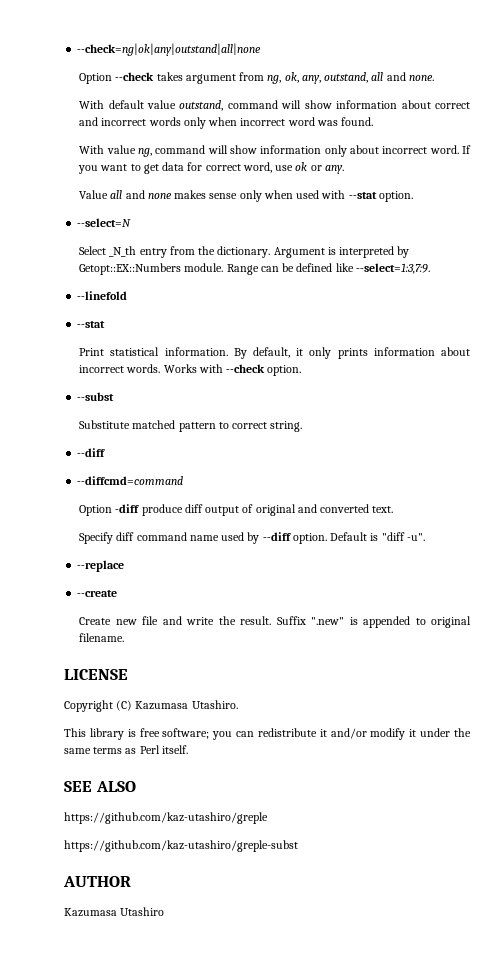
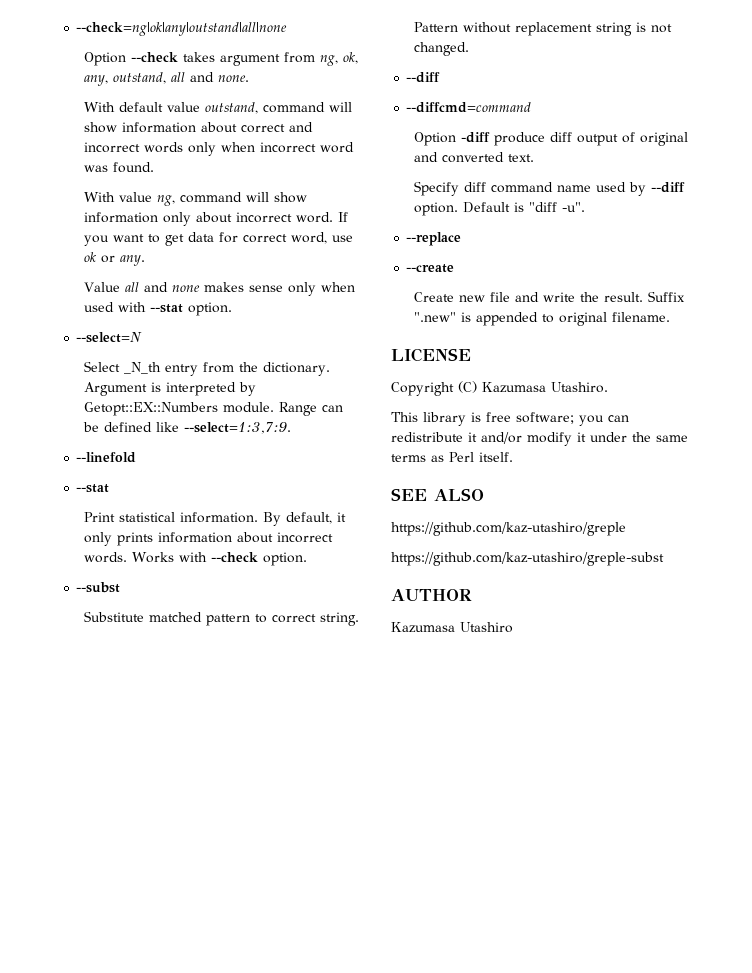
+ Pattern without replacement string is not changed.

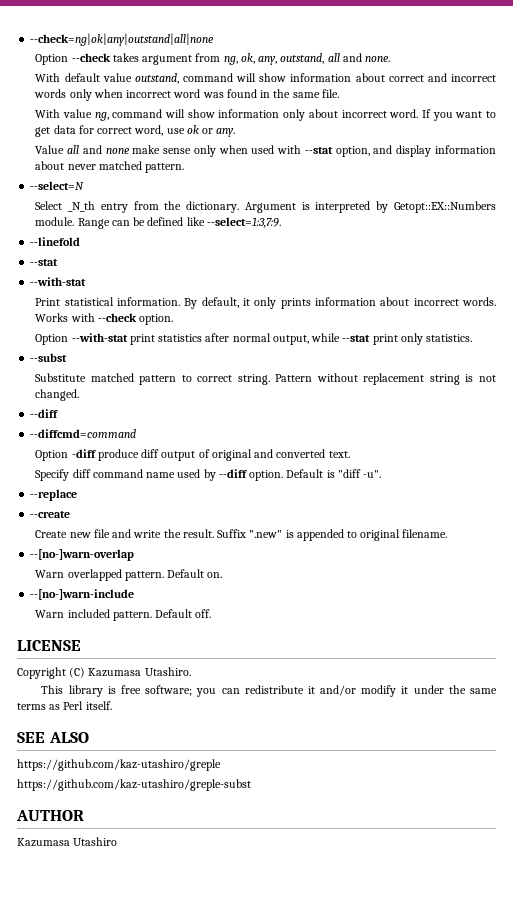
- With default value outstand, command will show information about correct and incorrect words only when incorrect word was found.
+ With default value outstand, command will show information about correct and incorrect words only when incorrect word was found in the same file.
- Value all and none makes sense only when used with --stat option.
+ Value all and none make sense only when used with --stat option, and display information about never matched pattern.
  --linefold
  --stat
+ --with-stat
+ Option --with-stat print statistics after normal output, while --stat print only statistics.
+ --[no-]warn-overlap
+ Warn overlapped pattern. Default on.
+ --[no-]warn-include
+ Warn included pattern. Default off.

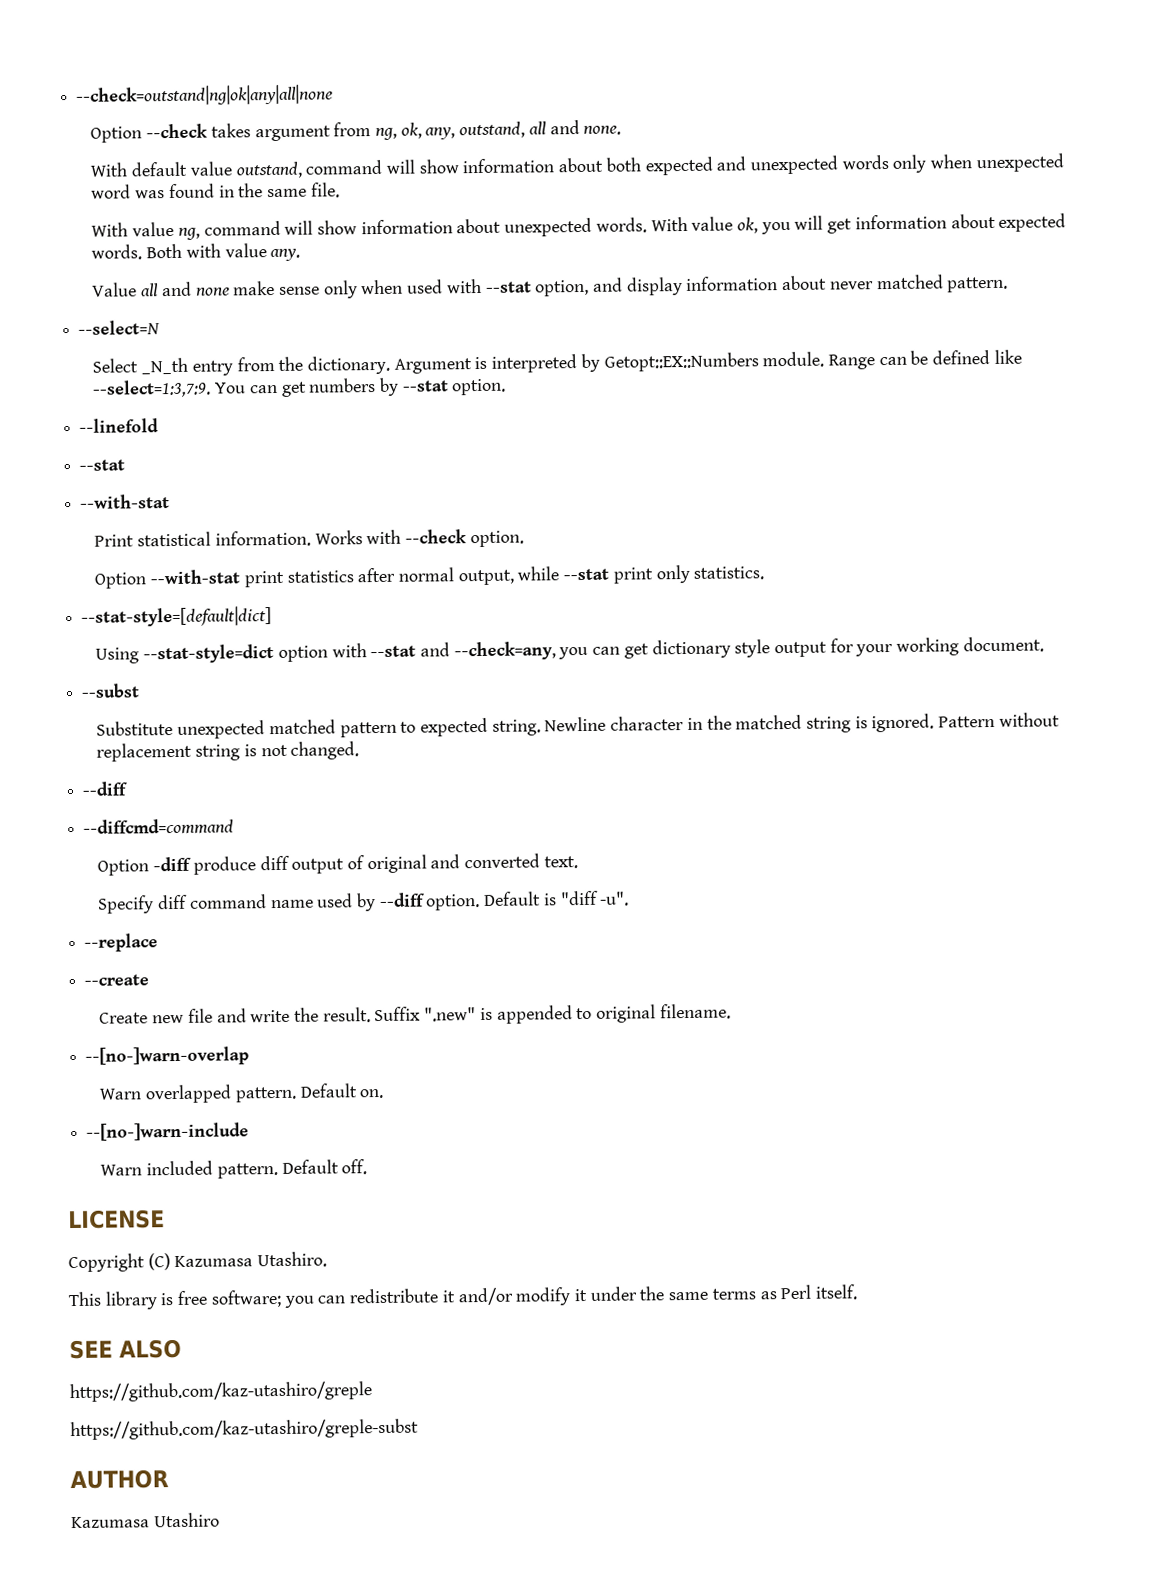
- --check=ng|ok|any|outstand|all|none
+ --check=outstand|ng|ok|any|all|none
- With default value outstand, command will show information about correct and incorrect words only when incorrect word was found in the same file.
+ With default value outstand, command will show information about both expected and unexpected words only when unexpected word was found in the same file.
- With value ng, command will show information only about incorrect word. If you want to get data for correct word, use ok or any.
+ With value ng, command will show information about unexpected words. With value ok, you will get information about expected words. Both with value any.
+ You can get numbers by --stat option.
- By default, it only prints information about incorrect words.
+ --stat-style=[default|dict]
+ Using --stat-style=dict option with --stat and --check=any, you can get dictionary style output for your working document.
- Substitute matched pattern to correct string.
+ Substitute unexpected matched pattern to expected string. Newline character in the matched string is ignored.

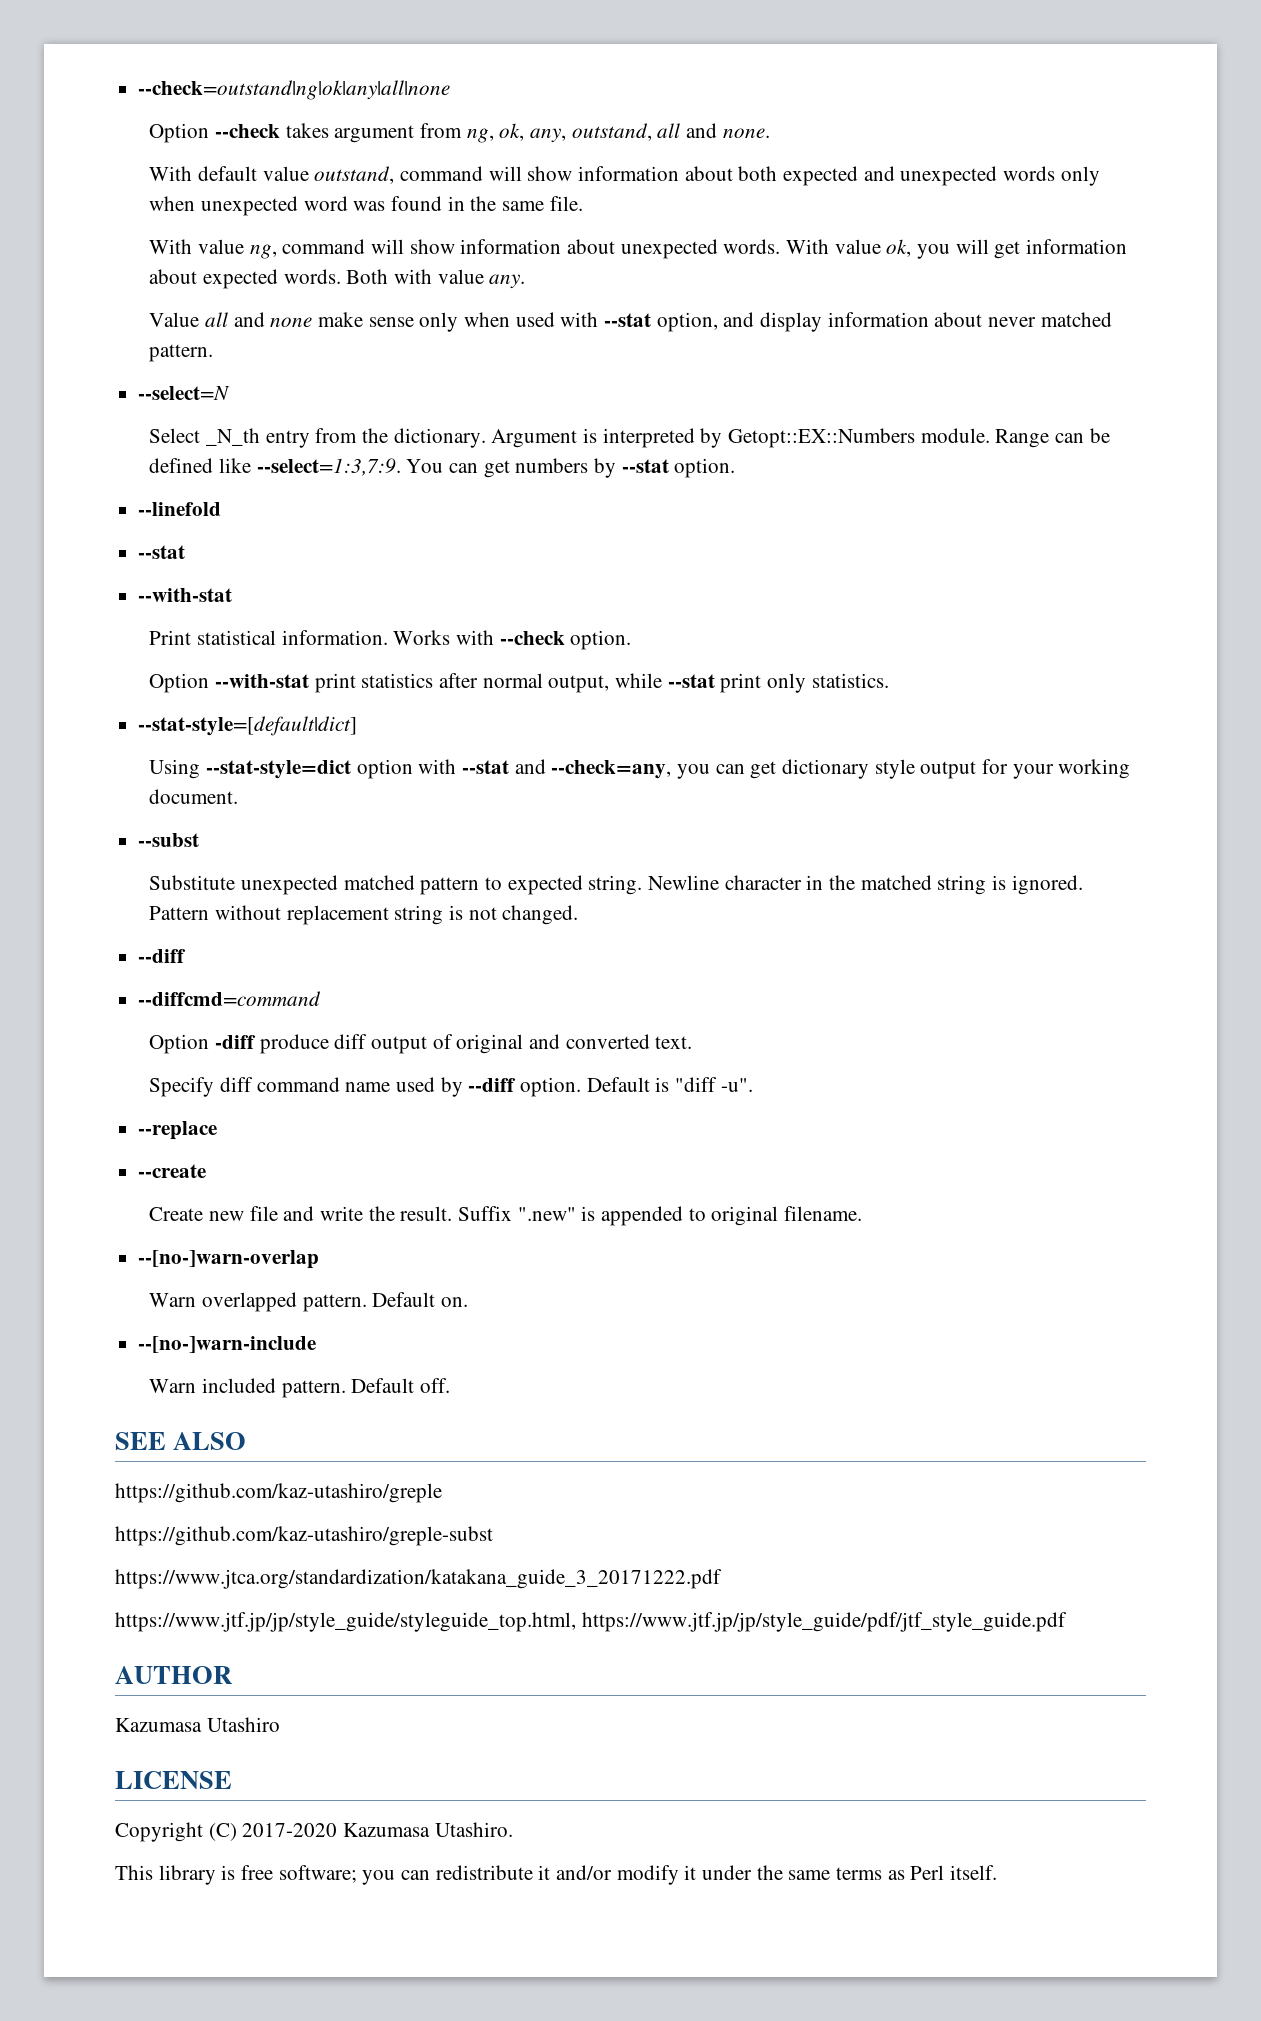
+ SEE ALSO
+ https://github.com/kaz-utashiro/greple
+ https://github.com/kaz-utashiro/greple-subst
+ https://www.jtca.org/standardization/katakana_guide_3_20171222.pdf
+ https://www.jtf.jp/jp/style_guide/styleguide_top.html, https://www.jtf.jp/jp/style_guide/pdf/jtf_style_guide.pdf
+ AUTHOR
+ Kazumasa Utashiro
- Copyright (C) Kazumasa Utashiro.
+ Copyright (C) 2017-2020 Kazumasa Utashiro.
- SEE ALSO
- https://github.com/kaz-utashiro/greple
- https://github.com/kaz-utashiro/greple-subst
- AUTHOR
- Kazumasa Utashiro

